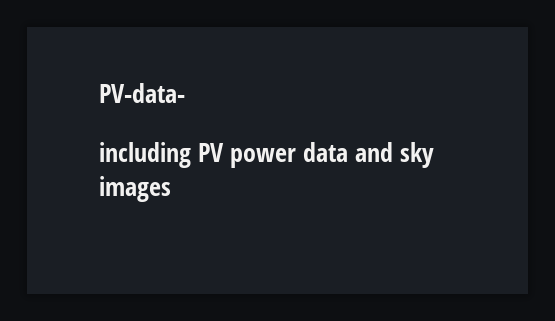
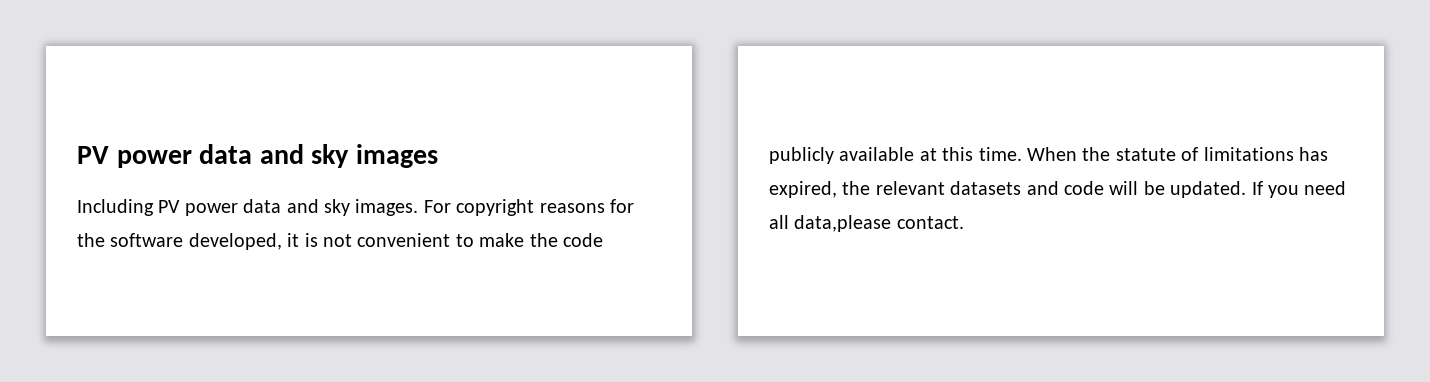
- PV-data-
- including PV power data and sky images
+ PV power data and sky images
+ Including PV power data and sky images. For copyright reasons for the software developed, it is not convenient to make the code publicly available at this time. When the statute of limitations has expired, the relevant datasets and code will be updated. If you need all data,please contact.

